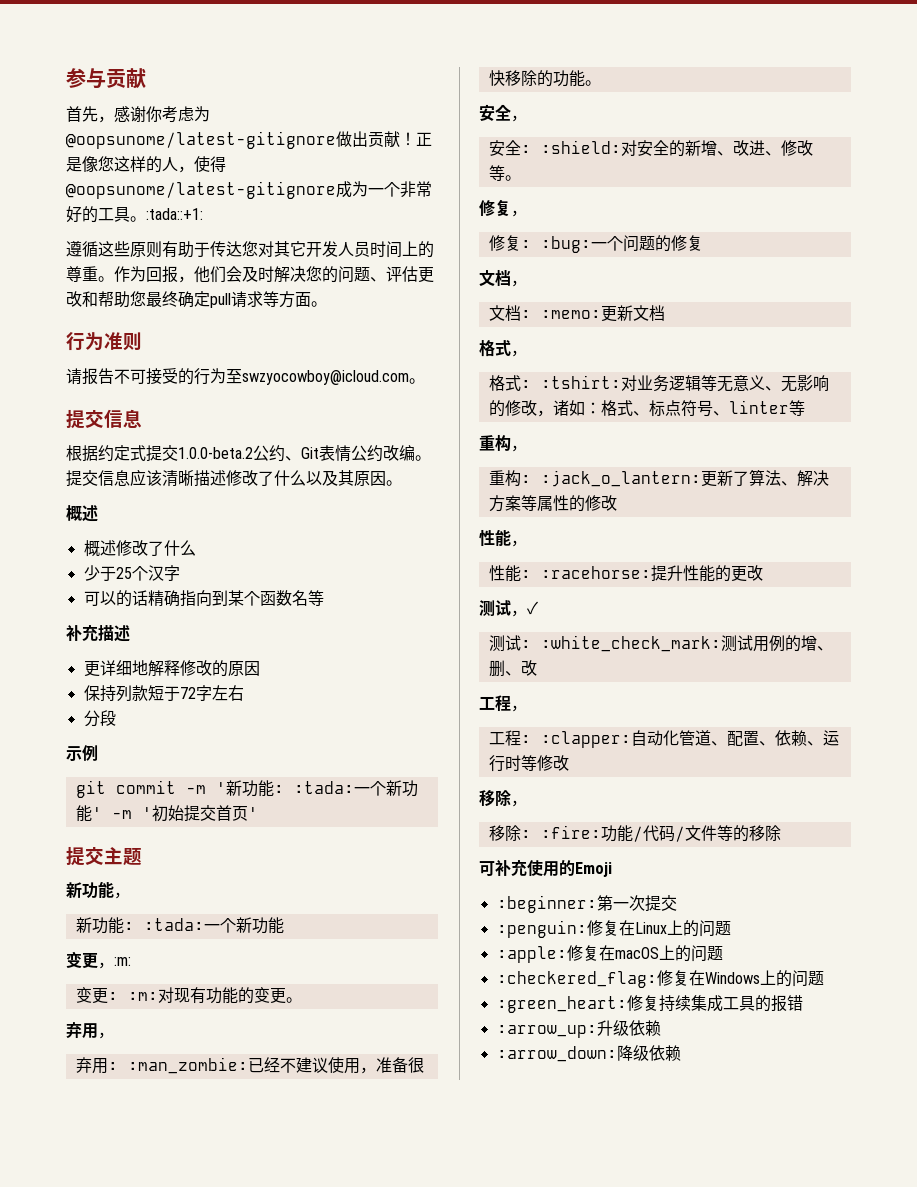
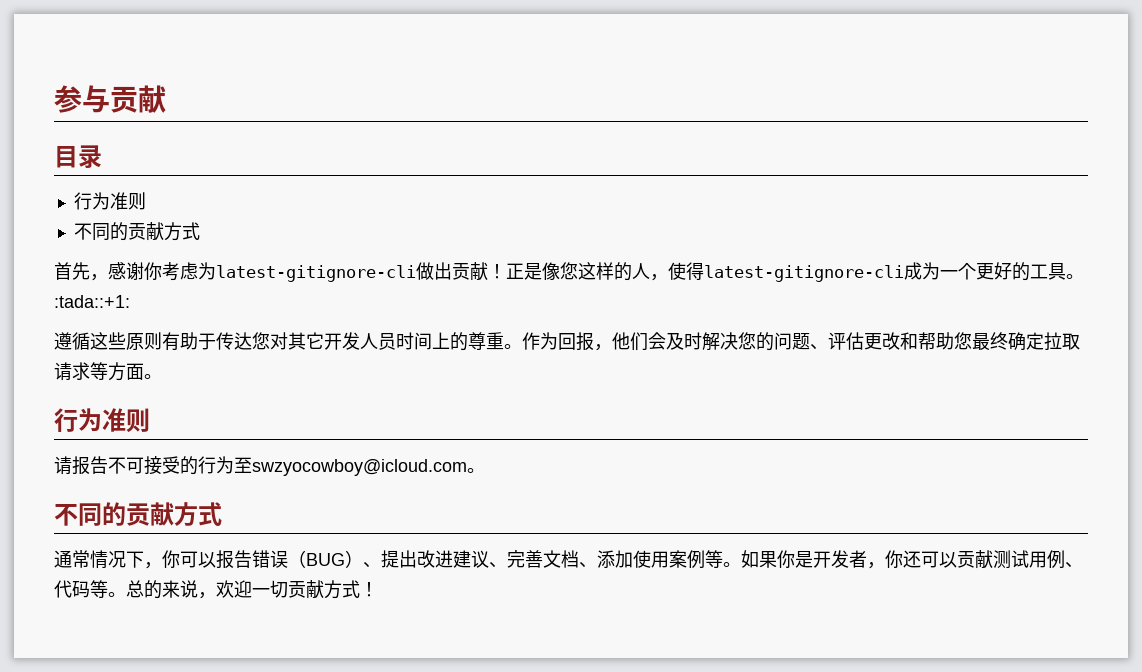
+ 目录
+ 行为准则
+ 不同的贡献方式
- 首先，感谢你考虑为@oopsunome/latest-gitignore做出贡献！
+ 首先，感谢你考虑为latest-gitignore-cli做出贡献！
- 正是像您这样的人，使得@oopsunome/latest-gitignore成为一个非常好的工具。:tada::+1:
+ 正是像您这样的人，使得latest-gitignore-cli成为一个更好的工具。:tada::+1:
- 作为回报，他们会及时解决您的问题、评估更改和帮助您最终确定pull请求等方面。
+ 作为回报，他们会及时解决您的问题、评估更改和帮助您最终确定拉取请求等方面。
  请报告不可接受的行为至swzyocowboy@icloud.com。
- 提交信息
- 根据约定式提交1.0.0-beta.2公约、Git表情公约改编。提交信息应该清晰描述修改了什么以及其原因。
- 概述
- 概述修改了什么
- 少于25个汉字
- 可以的话精确指向到某个函数名等
- 补充描述
- 更详细地解释修改的原因
- 保持列款短于72字左右
- 分段
- 示例
- git commit -m '新功能: :tada:一个新功能' -m '初始提交首页'
- 提交主题
- 新功能，
- 新功能: :tada:一个新功能
- 变更，:m:
- 变更: :m:对现有功能的变更。
- 弃用，
- 弃用: :man_zombie:已经不建议使用，准备很快移除的功能。
- 安全，
- 安全: :shield:对安全的新增、改进、修改等。
- 修复，
- 修复: :bug:一个问题的修复
- 文档，
- 文档: :memo:更新文档
- 格式，
- 格式: :tshirt:对业务逻辑等无意义、无影响的修改，诸如：格式、标点符号、linter等
- 重构，
- 重构: :jack_o_lantern:更新了算法、解决方案等属性的修改
- 性能，
- 性能: :racehorse:提升性能的更改
- 测试，✓
- 测试: :white_check_mark:测试用例的增、删、改
- 工程，
- 工程: :clapper:自动化管道、配置、依赖、运行时等修改
- 移除，
- 移除: :fire:功能/代码/文件等的移除
- 可补充使用的Emoji
- :beginner:第一次提交
- :penguin:修复在Linux上的问题
- :apple:修复在macOS上的问题
- :checkered_flag:修复在Windows上的问题
- :green_heart:修复持续集成工具的报错
- :arrow_up:升级依赖
- :arrow_down:降级依赖
+ 不同的贡献方式
+ 通常情况下，你可以报告错误（BUG）、提出改进建议、完善文档、添加使用案例等。如果你是开发者，你还可以贡献测试用例、代码等。总的来说，欢迎一切贡献方式！

